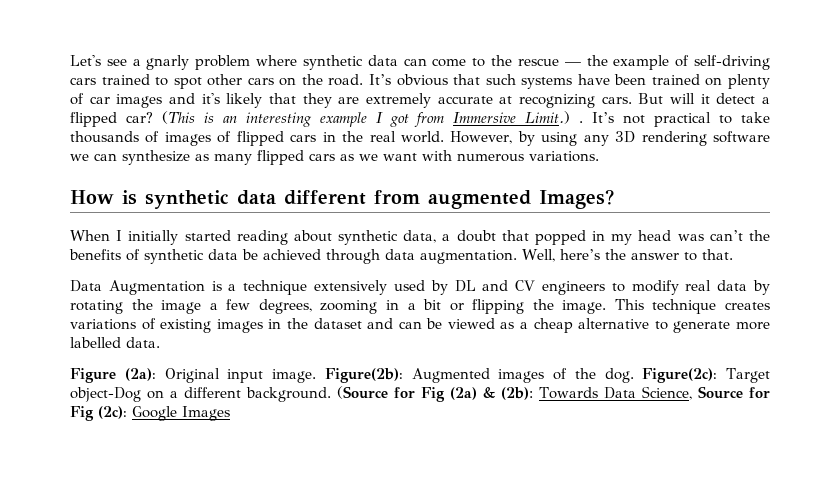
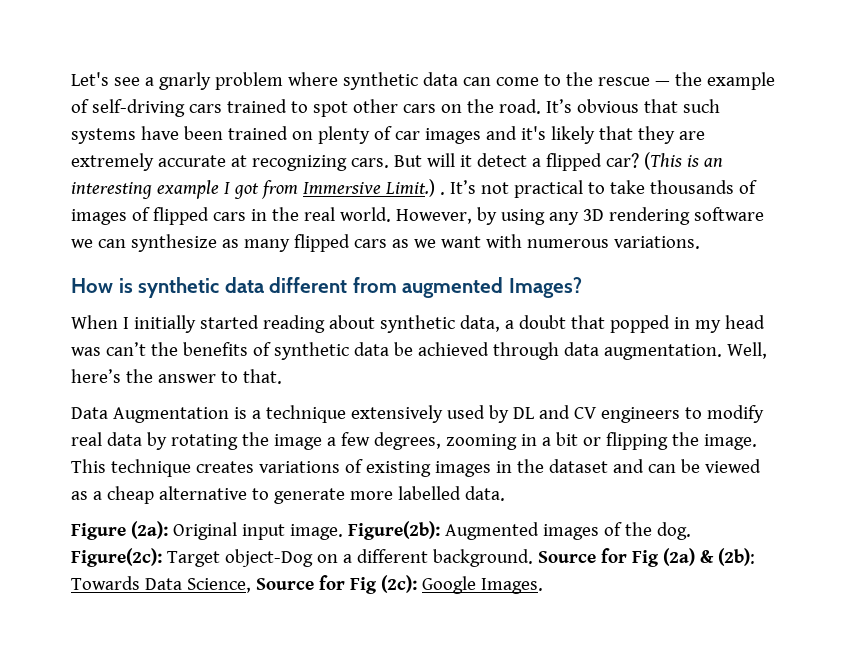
- (Source for Fig (2a) & (2b): Towards Data Science, Source for Fig (2c): Google Images
+ Source for Fig (2a) & (2b): Towards Data Science, Source for Fig (2c): Google Images.

